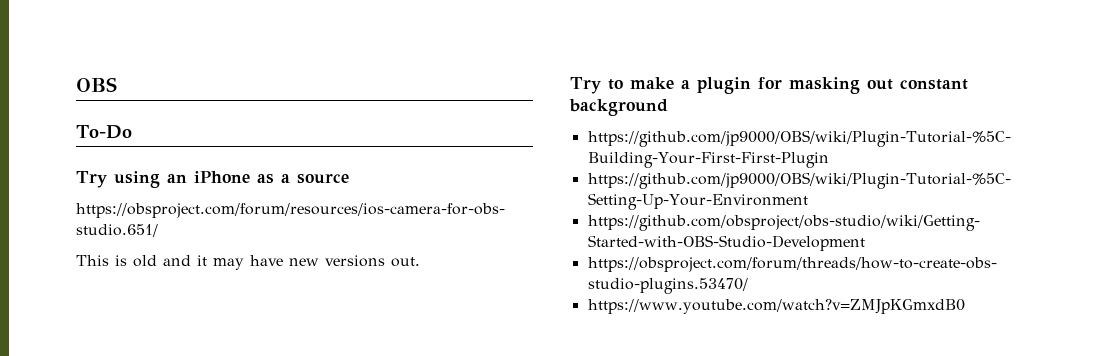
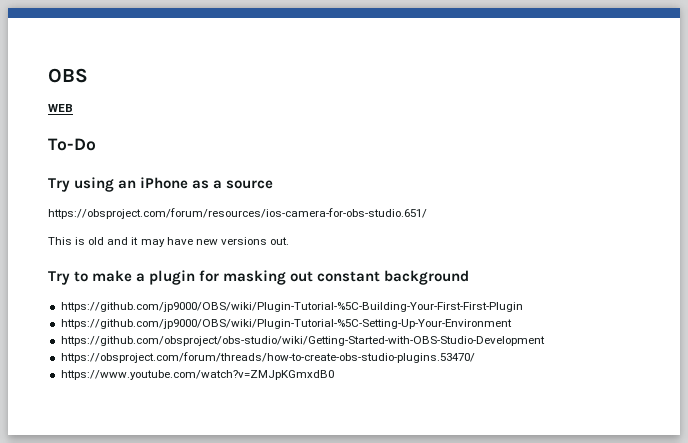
+ WEB

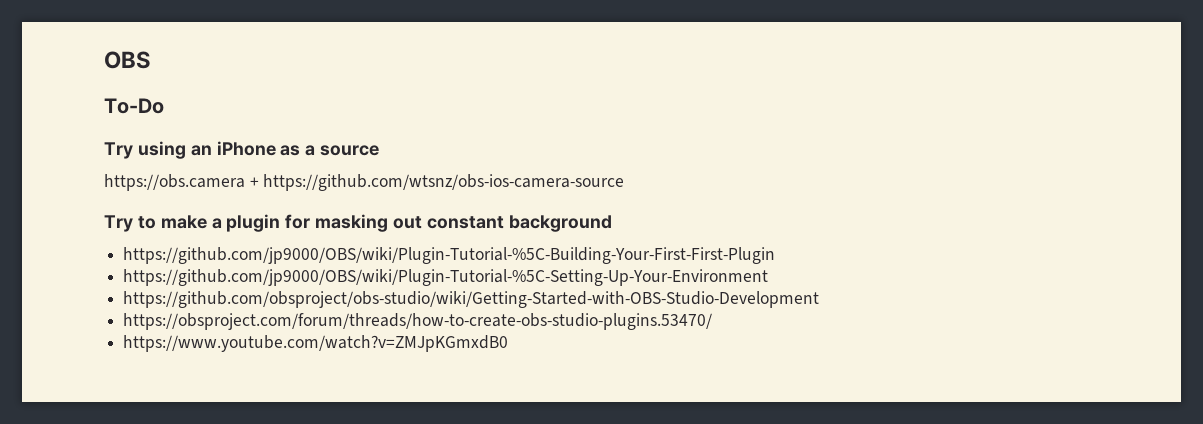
- WEB
- https://obsproject.com/forum/resources/ios-camera-for-obs-studio.651/
- This is old and it may have new versions out.
+ https://obs.camera + https://github.com/wtsnz/obs-ios-camera-source

